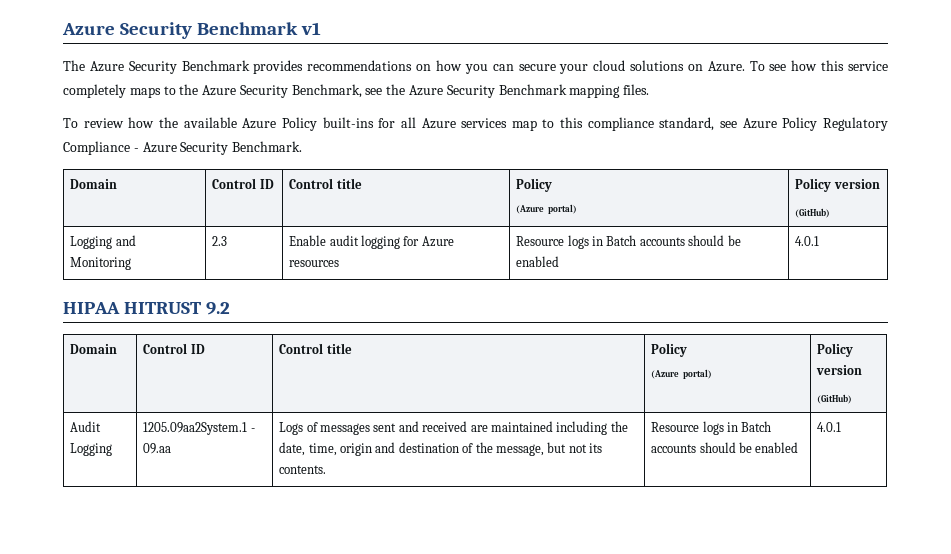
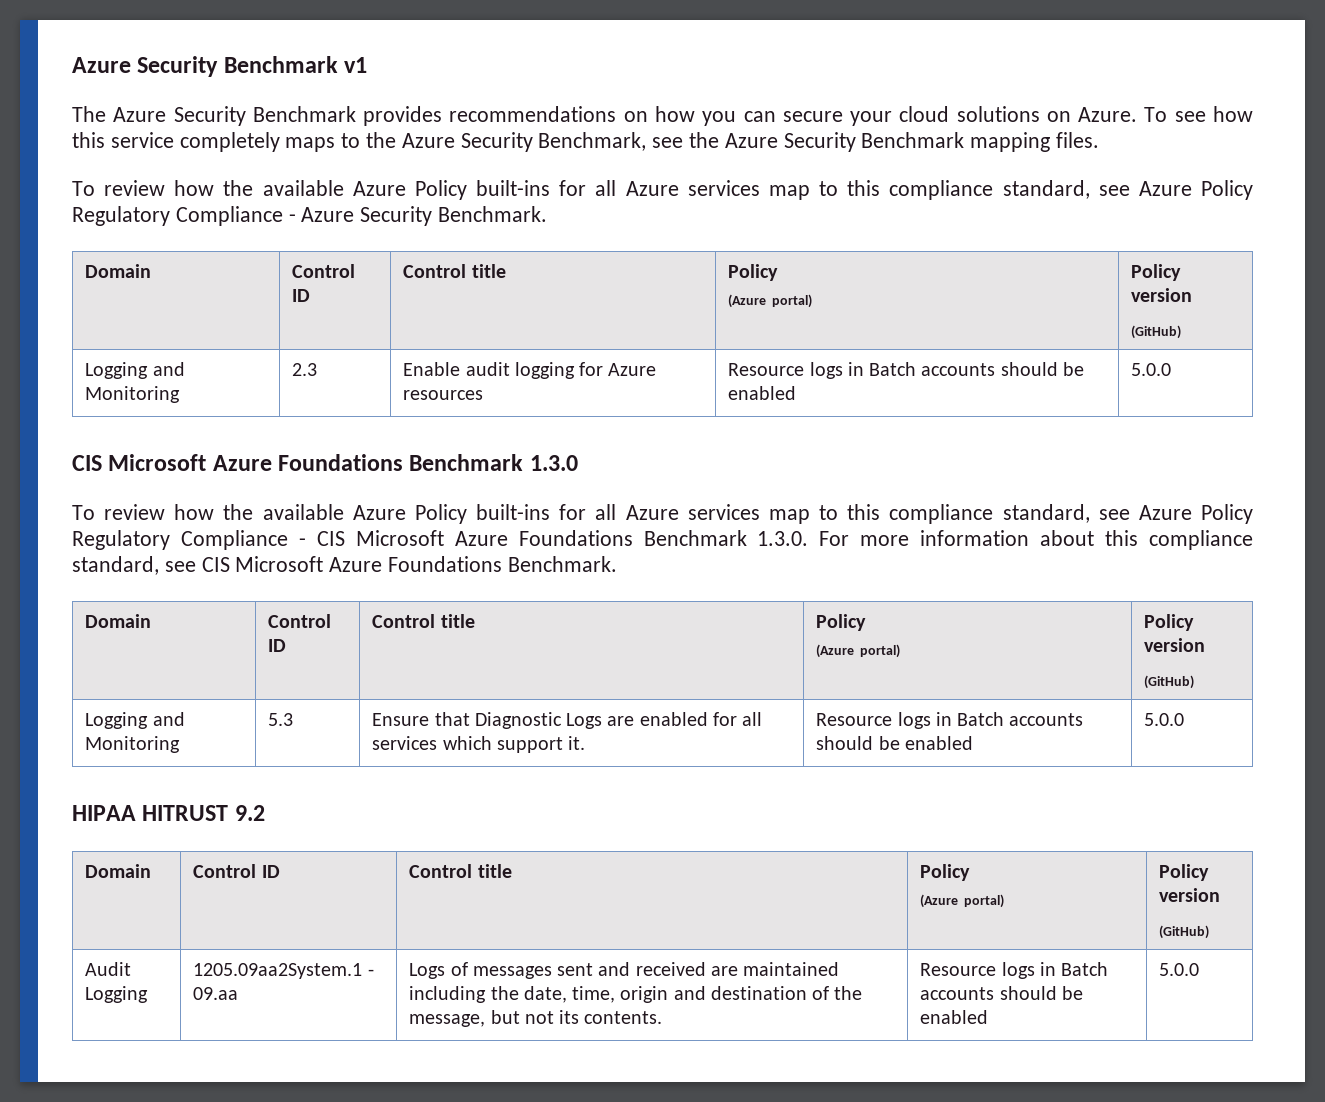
- Logging and Monitoring | 2.3 | Enable audit logging for Azure resources | Resource logs in Batch accounts should be enabled | 4.0.1
+ Logging and Monitoring | 2.3 | Enable audit logging for Azure resources | Resource logs in Batch accounts should be enabled | 5.0.0
+ CIS Microsoft Azure Foundations Benchmark 1.3.0
+ To review how the available Azure Policy built-ins for all Azure services map to this compliance standard, see Azure Policy Regulatory Compliance - CIS Microsoft Azure Foundations Benchmark 1.3.0. For more information about this compliance standard, see CIS Microsoft Azure Foundations Benchmark.
+ Domain | Control ID | Control title | Policy
+ (Azure portal) | Policy version
+ (GitHub)
+ Logging and Monitoring | 5.3 | Ensure that Diagnostic Logs are enabled for all services which support it. | Resource logs in Batch accounts should be enabled | 5.0.0
- Audit Logging | 1205.09aa2System.1 - 09.aa | Logs of messages sent and received are maintained including the date, time, origin and destination of the message, but not its contents. | Resource logs in Batch accounts should be enabled | 4.0.1
+ Audit Logging | 1205.09aa2System.1 - 09.aa | Logs of messages sent and received are maintained including the date, time, origin and destination of the message, but not its contents. | Resource logs in Batch accounts should be enabled | 5.0.0

